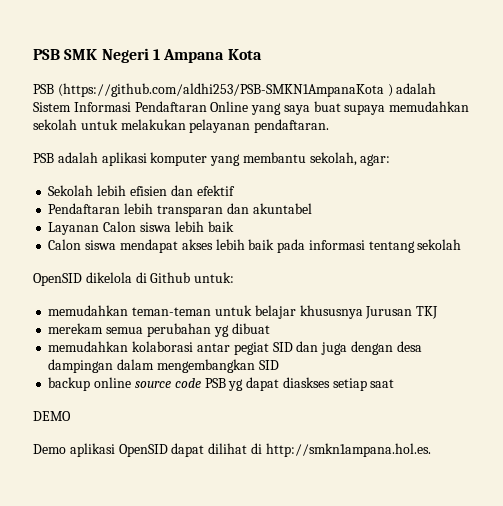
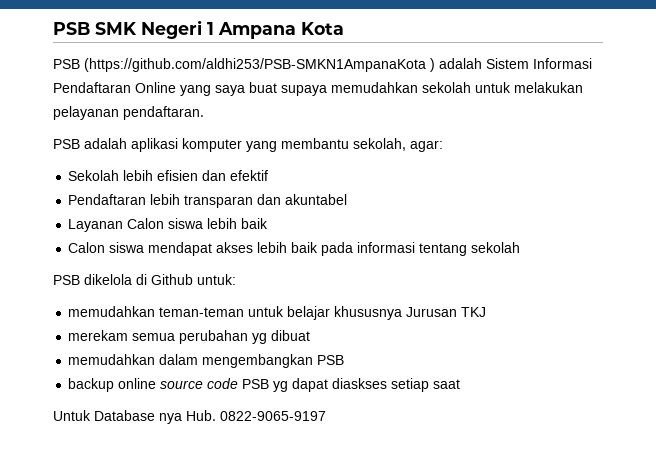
- OpenSID dikelola di Github untuk:
+ PSB dikelola di Github untuk:
- memudahkan kolaborasi antar pegiat SID dan juga dengan desa dampingan dalam mengembangkan SID
+ memudahkan dalam mengembangkan PSB
- DEMO
- Demo aplikasi OpenSID dapat dilihat di http://smkn1ampana.hol.es.
+ Untuk Database nya Hub. 0822-9065-9197

